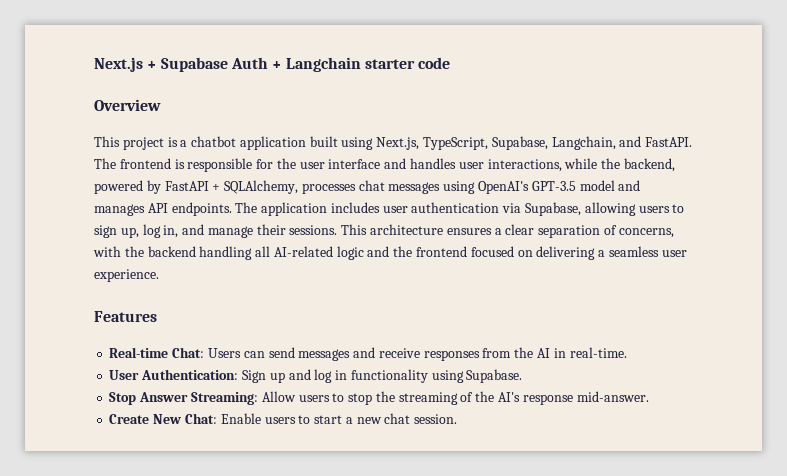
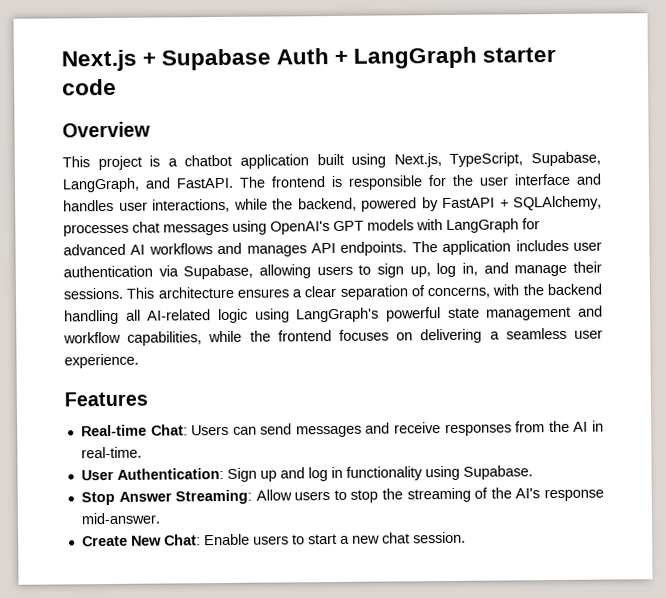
- Next.js + Supabase Auth + Langchain starter code
+ Next.js + Supabase Auth + LangGraph starter code
- This project is a chatbot application built using Next.js, TypeScript, Supabase, Langchain, and FastAPI.
+ This project is a chatbot application built using Next.js, TypeScript, Supabase, LangGraph, and FastAPI.
- The frontend is responsible for the user interface and handles user interactions, while the backend, powered by FastAPI + SQLAlchemy, processes chat messages using OpenAI's GPT-3.5 model and manages API endpoints.
+ The frontend is responsible for the user interface and handles user interactions, while the backend, powered by FastAPI + SQLAlchemy, processes chat messages using OpenAI's GPT models with LangGraph for advanced AI workflows and manages API endpoints.
- This architecture ensures a clear separation of concerns, with the backend handling all AI-related logic and the frontend focused on delivering a seamless user experience.
+ This architecture ensures a clear separation of concerns, with the backend handling all AI-related logic using LangGraph's powerful state management and workflow capabilities, while the frontend focuses on delivering a seamless user experience.

